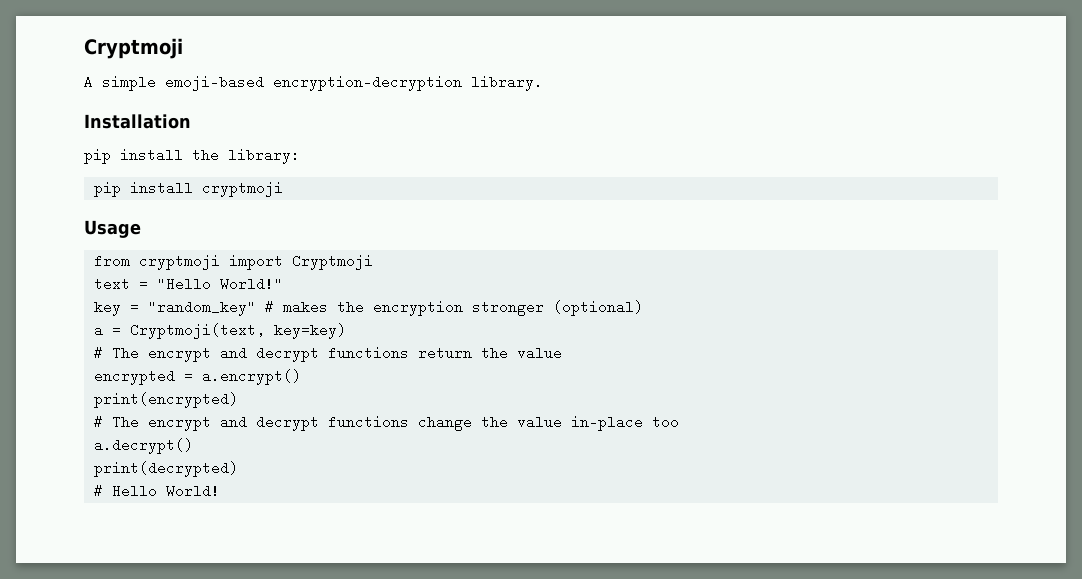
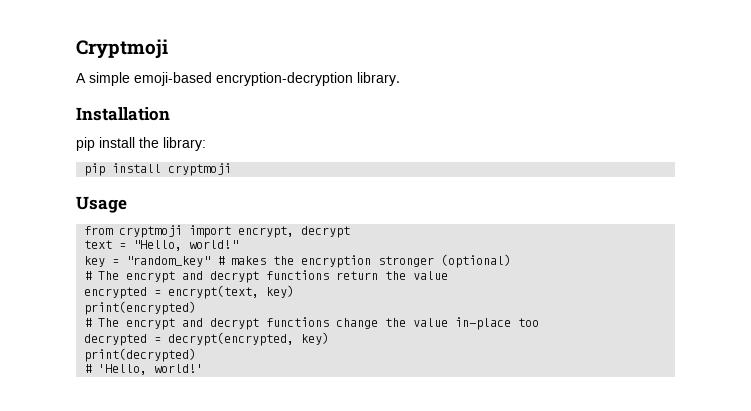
- from cryptmoji import Cryptmoji
+ from cryptmoji import encrypt, decrypt
- text = "Hello World!"
+ text = "Hello, world!"
- a = Cryptmoji(text, key=key)
- encrypted = a.encrypt()
+ encrypted = encrypt(text, key)
- a.decrypt()
+ decrypted = decrypt(encrypted, key)
- # Hello World!
+ # 'Hello, world!'

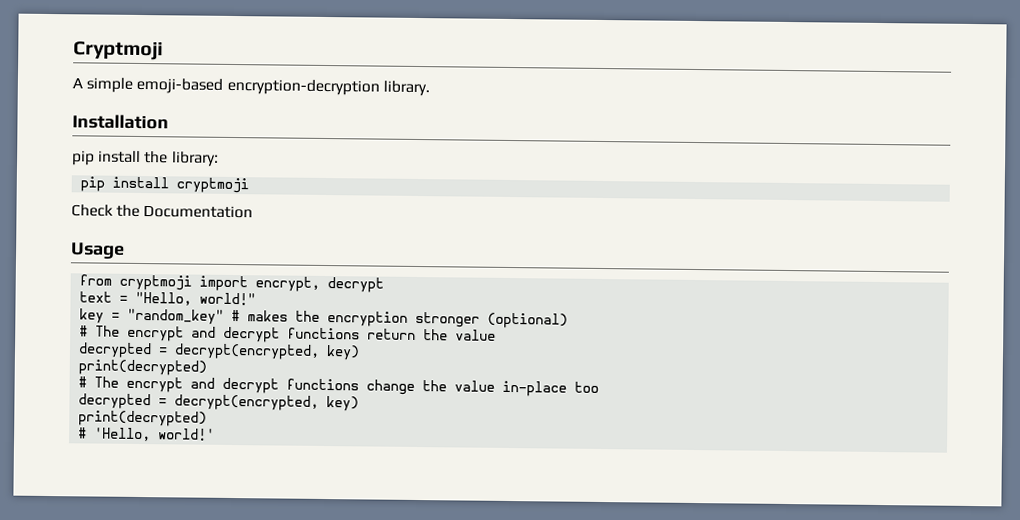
+ Check the Documentation
  # The encrypt and decrypt functions return the value
- encrypted = encrypt(text, key)
- print(encrypted)
+ decrypted = decrypt(encrypted, key)
+ print(decrypted)

